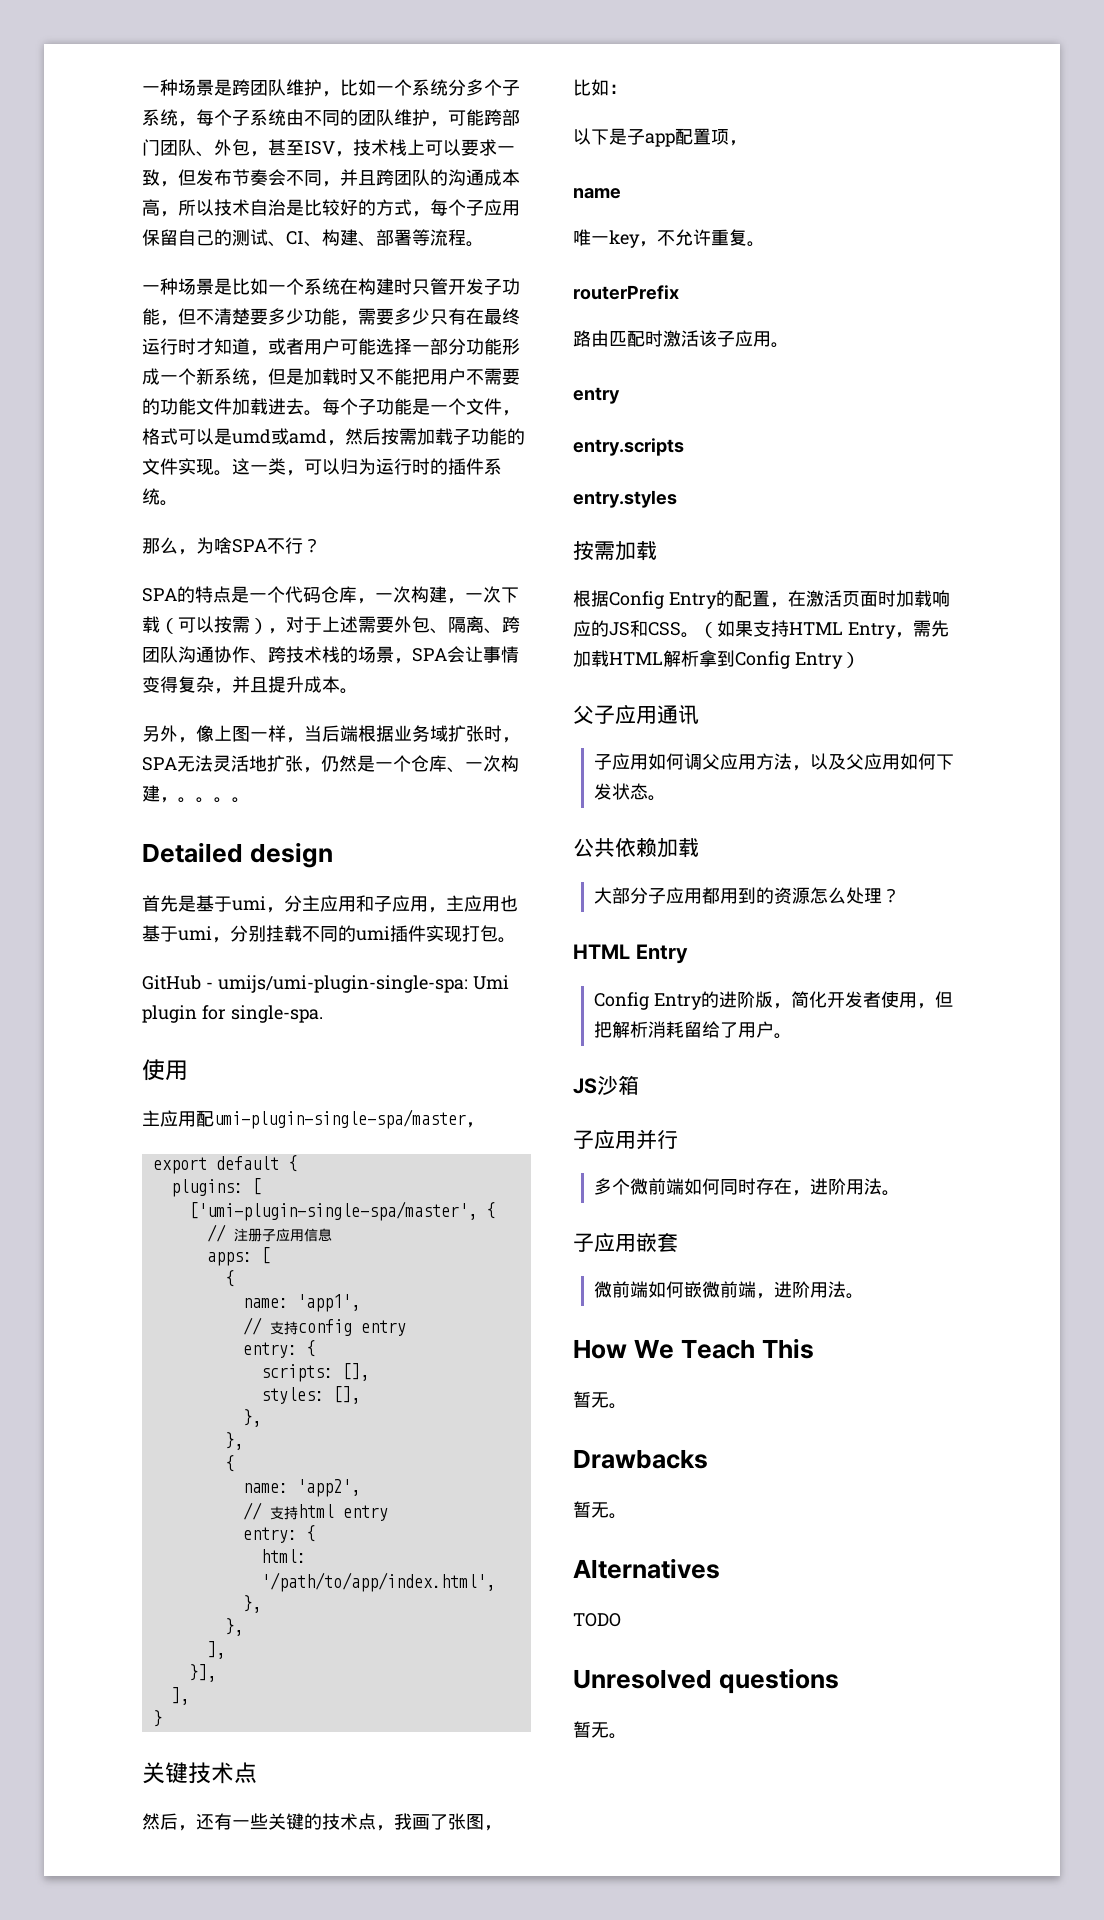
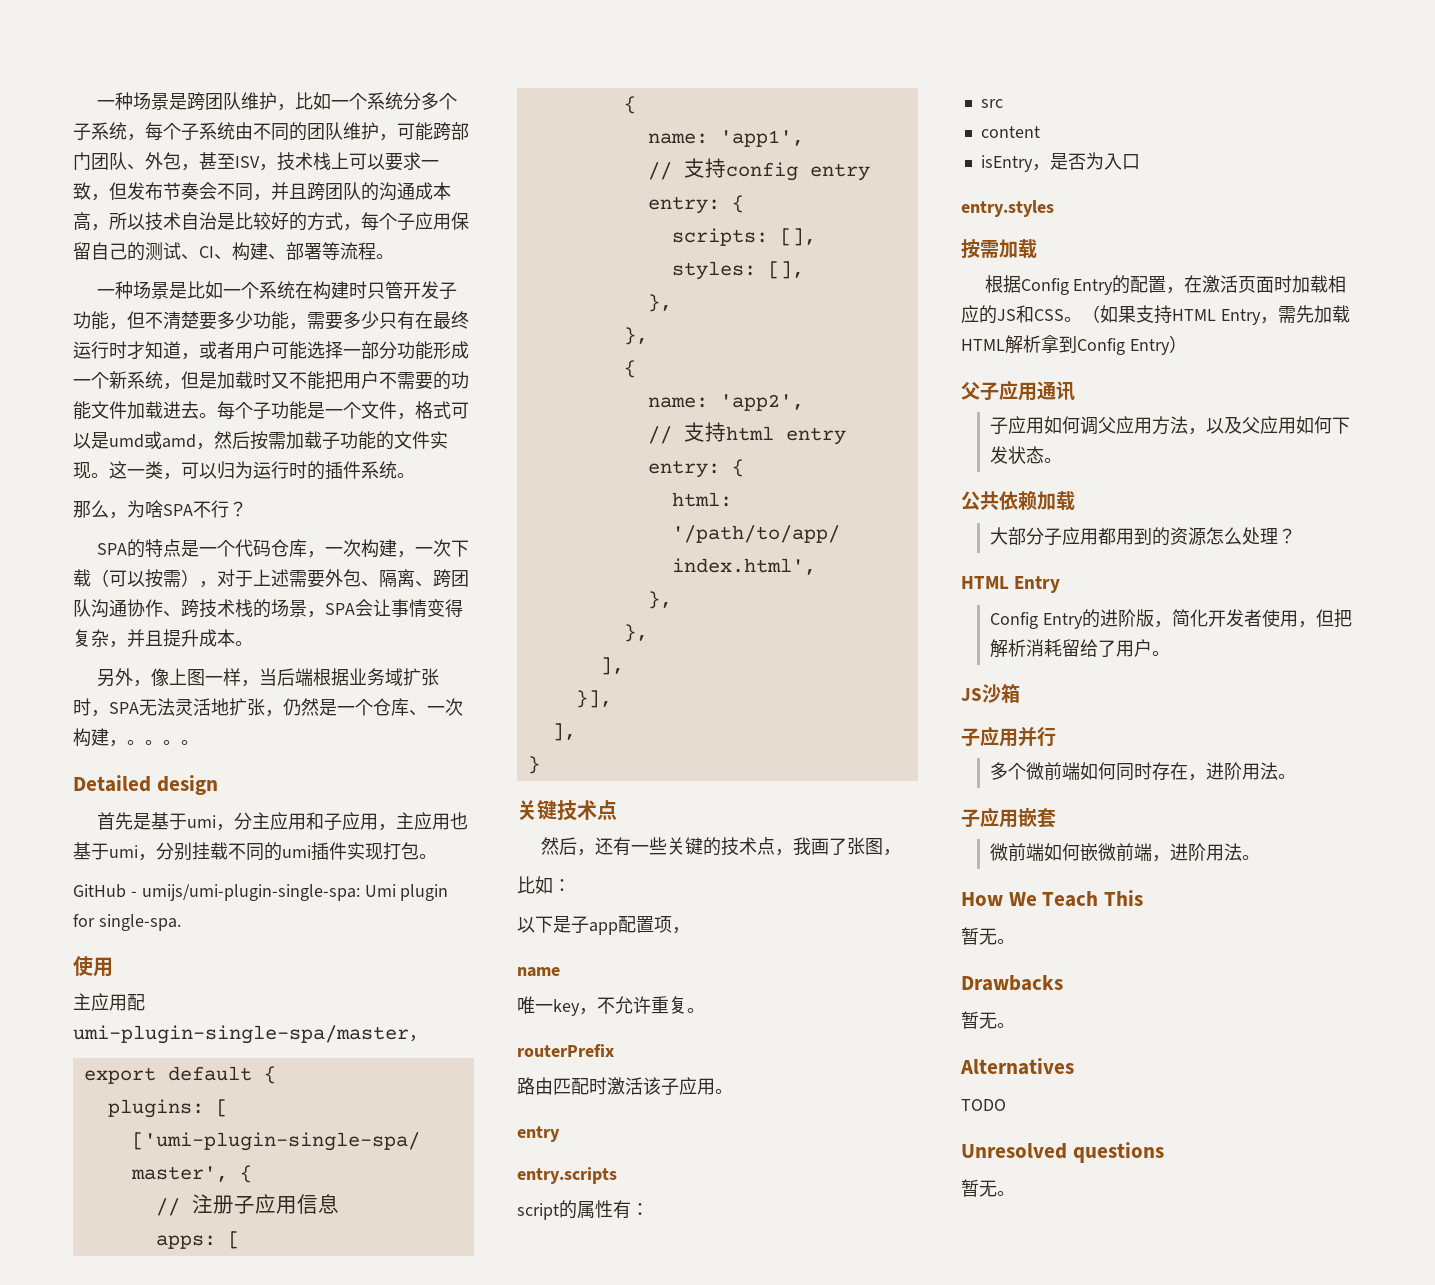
+ script的属性有：
+ src
+ content
+ isEntry，是否为入口
- 根据Config Entry的配置，在激活页面时加载响应的JS和CSS。
+ 根据Config Entry的配置，在激活页面时加载相应的JS和CSS。

